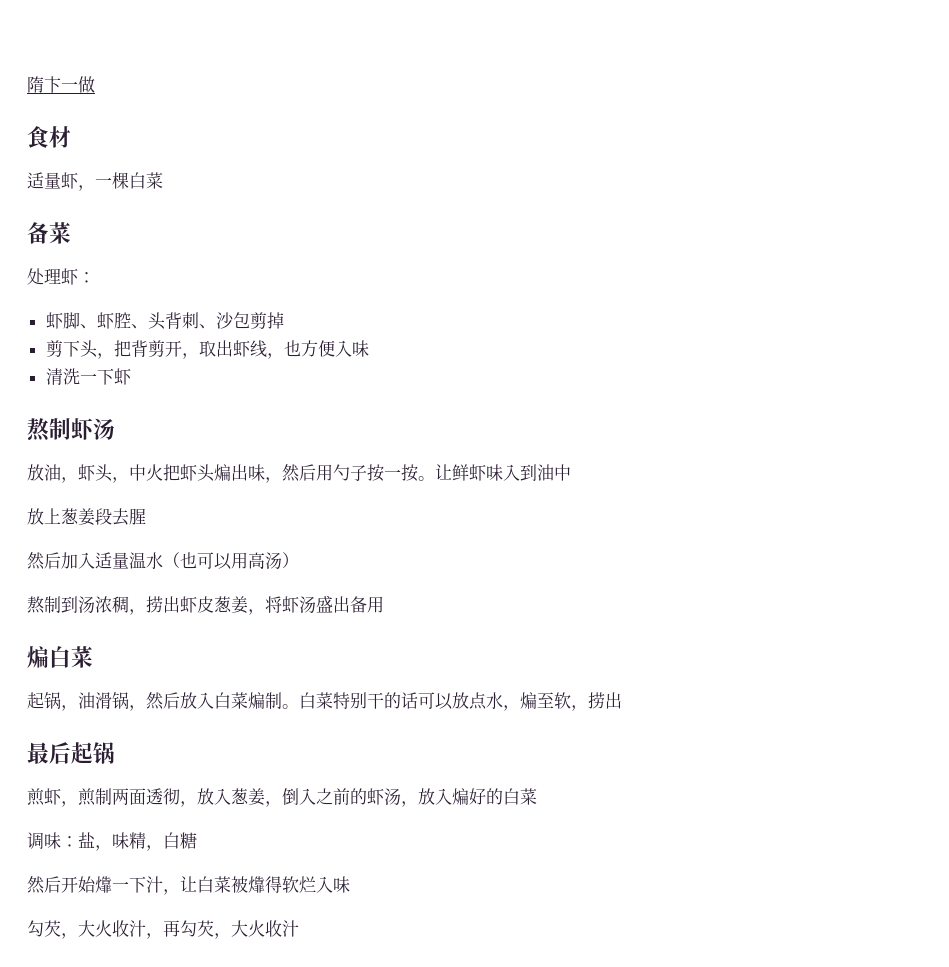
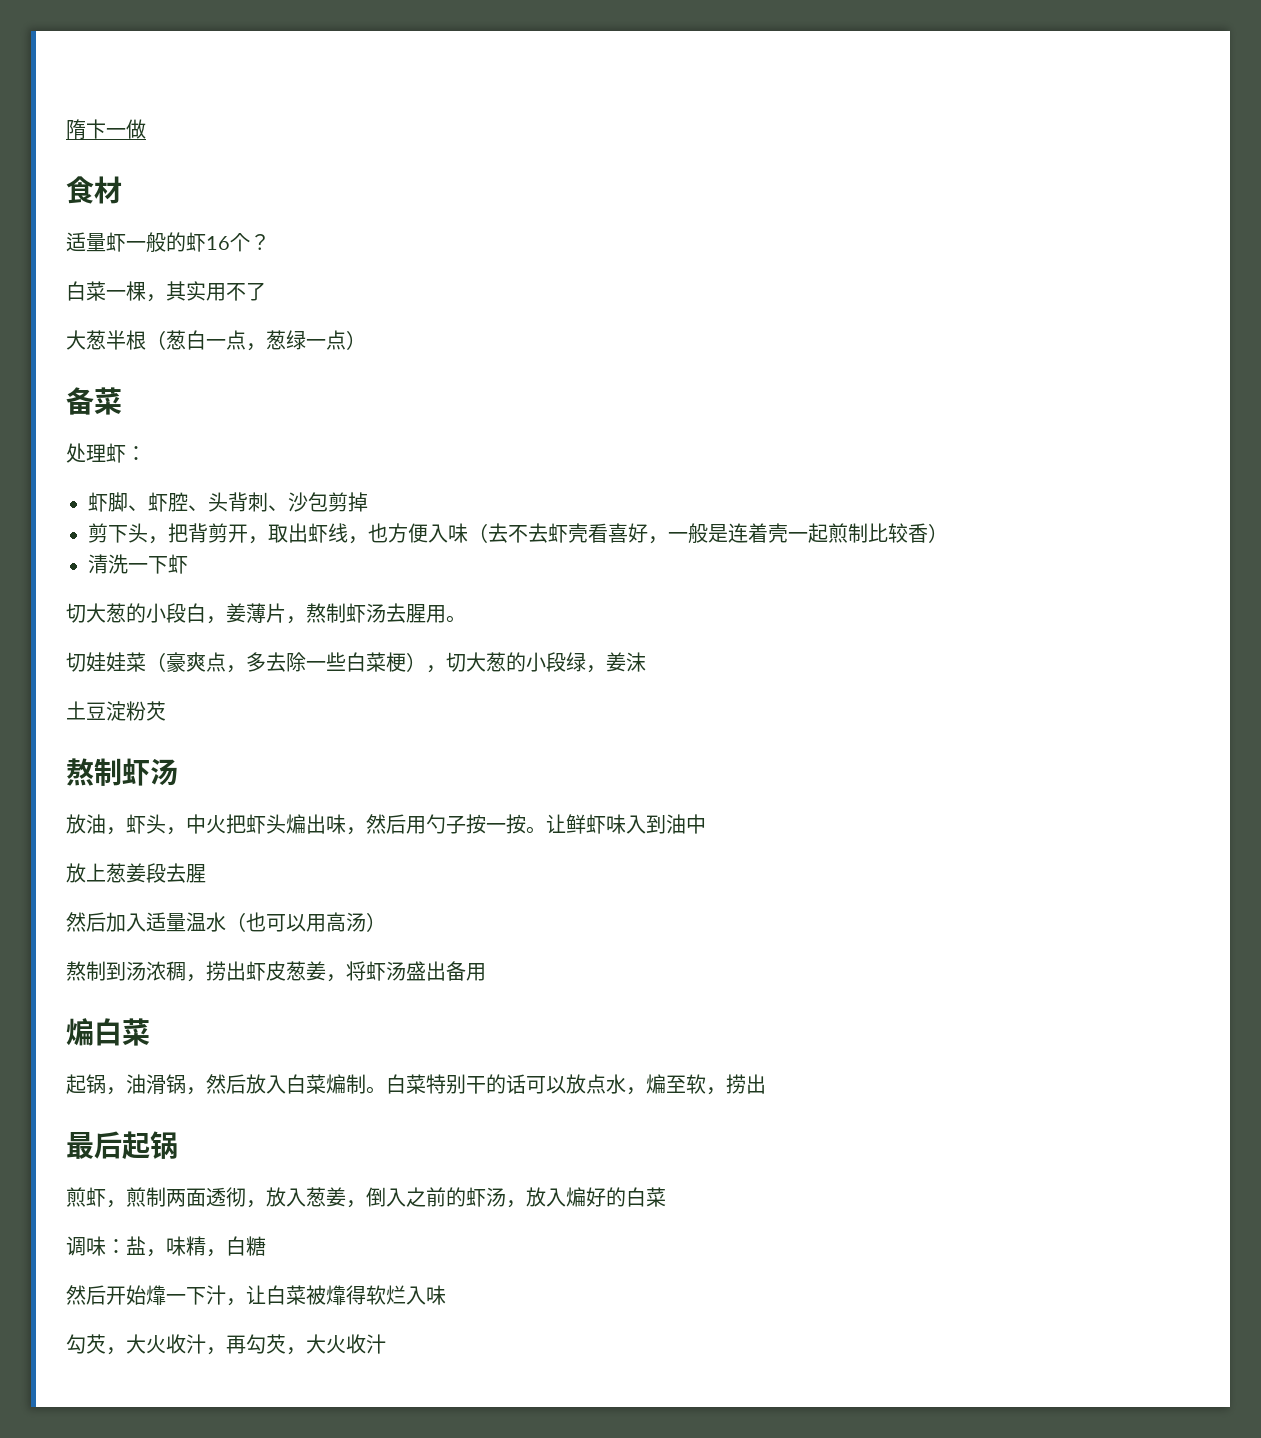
- 适量虾，一棵白菜
+ 适量虾一般的虾16个？
+ 白菜一棵，其实用不了
+ 大葱半根（葱白一点，葱绿一点）
- 剪下头，把背剪开，取出虾线，也方便入味
+ 剪下头，把背剪开，取出虾线，也方便入味（去不去虾壳看喜好，一般是连着壳一起煎制比较香）
  清洗一下虾
+ 切大葱的小段白，姜薄片，熬制虾汤去腥用。
+ 切娃娃菜（豪爽点，多去除一些白菜梗），切大葱的小段绿，姜沫
+ 土豆淀粉芡

